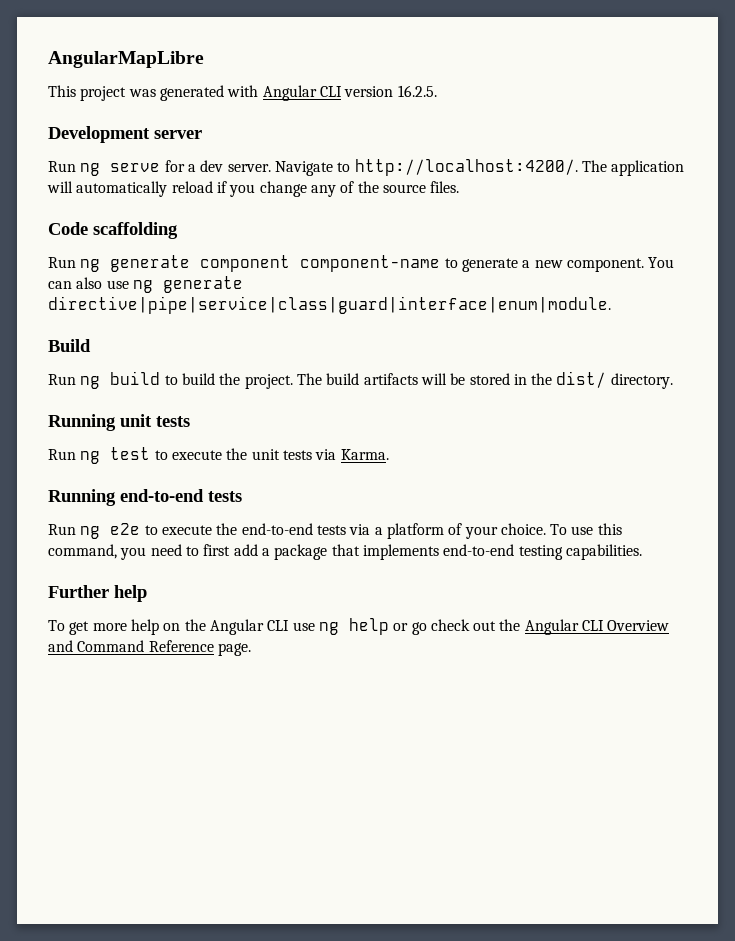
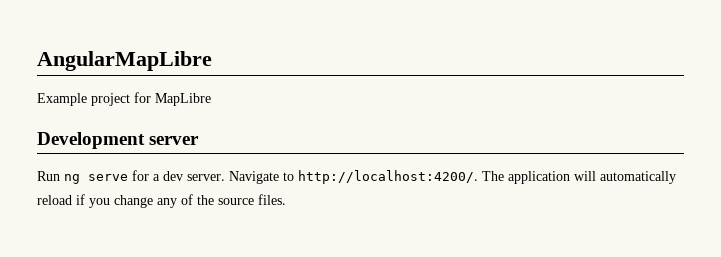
- This project was generated with Angular CLI version 16.2.5.
+ Example project for MapLibre
- Code scaffolding
- Run ng generate component component-name to generate a new component. You can also use ng generate directive|pipe|service|class|guard|interface|enum|module.
- Build
- Run ng build to build the project. The build artifacts will be stored in the dist/ directory.
- Running unit tests
- Run ng test to execute the unit tests via Karma.
- Running end-to-end tests
- Run ng e2e to execute the end-to-end tests via a platform of your choice. To use this command, you need to first add a package that implements end-to-end testing capabilities.
- Further help
- To get more help on the Angular CLI use ng help or go check out the Angular CLI Overview and Command Reference page.

